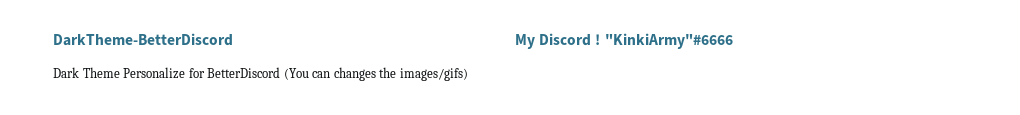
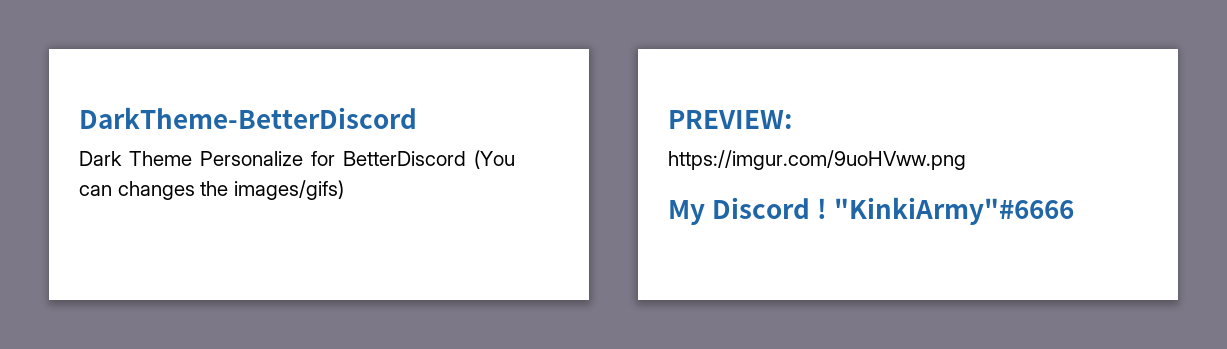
+ PREVIEW:
+ https://imgur.com/9uoHVww.png

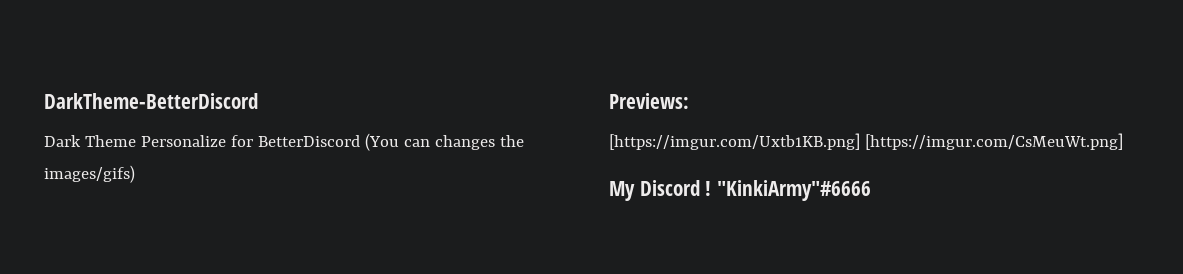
- PREVIEW:
- https://imgur.com/9uoHVww.png
+ Previews:
+ [https://imgur.com/Uxtb1KB.png] [https://imgur.com/CsMeuWt.png]

